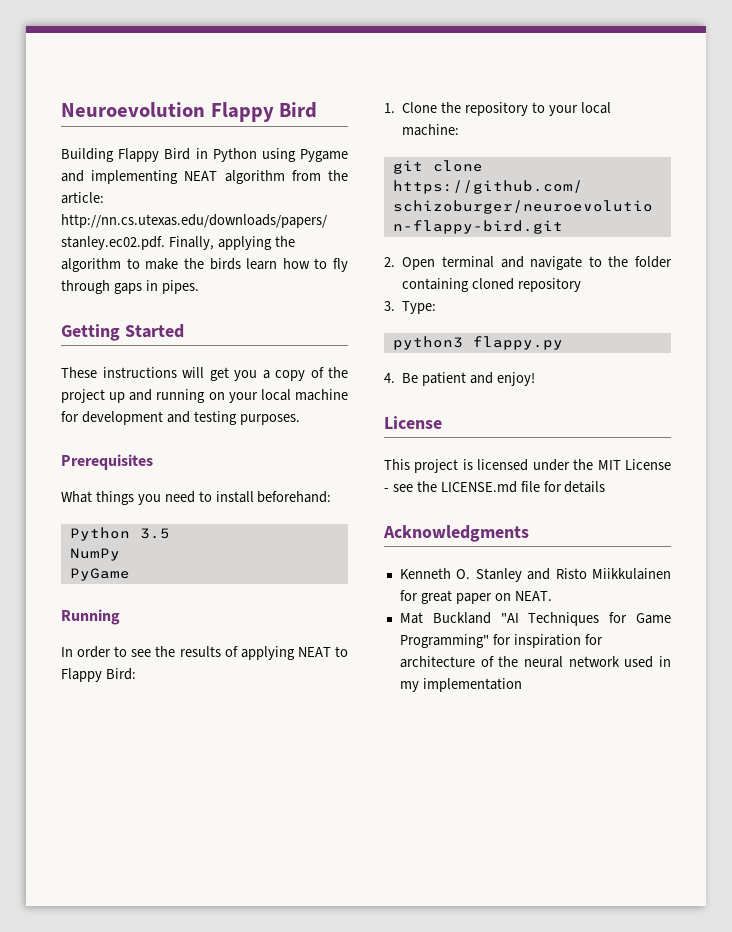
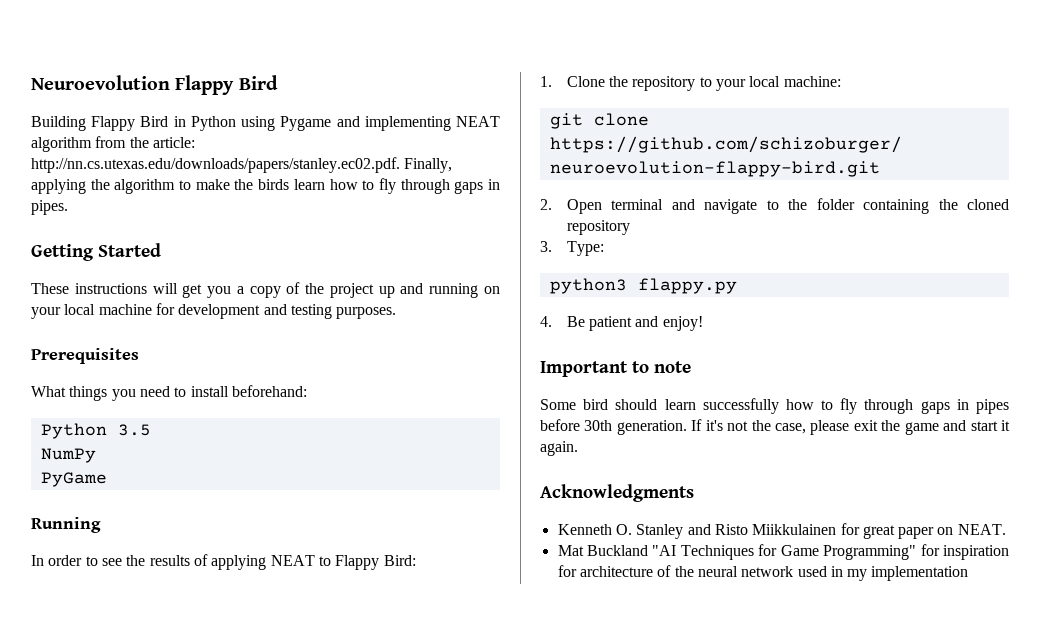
- 2. Open terminal and navigate to the folder containing cloned repository
+ 2. Open terminal and navigate to the folder containing the cloned repository
  4. Be patient and enjoy!
- License
- This project is licensed under the MIT License - see the LICENSE.md file for details
+ Important to note
+ Some bird should learn successfully how to fly through gaps in pipes before 30th generation. If it's not the case, please exit the game and start it again.

